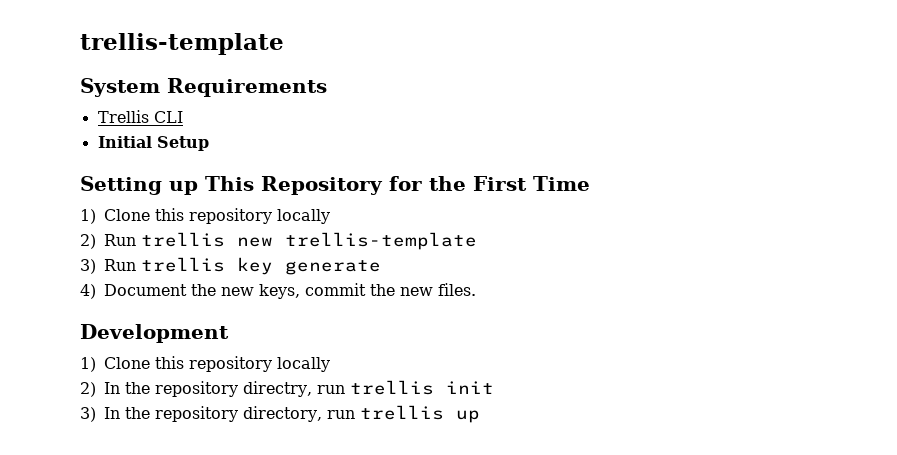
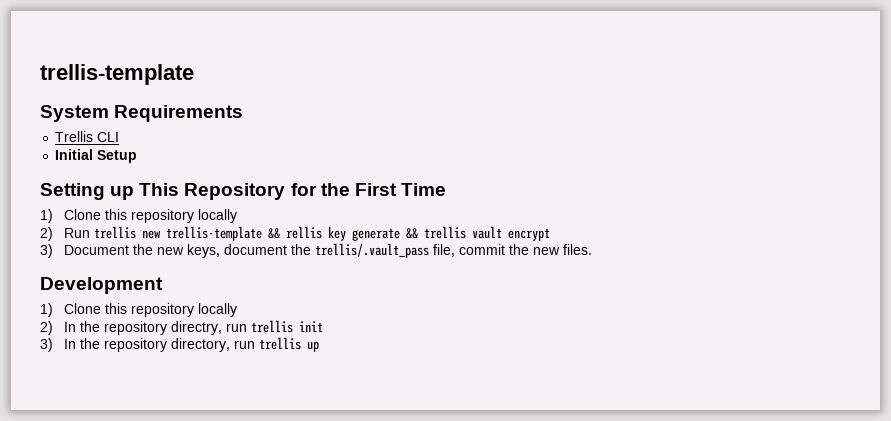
- 2) Run trellis new trellis-template
- 3) Run trellis key generate
- 4) Document the new keys, commit the new files.
+ 2) Run trellis new trellis-template && rellis key generate && trellis vault encrypt
+ 3) Document the new keys, document the trellis/.vault_pass file, commit the new files.

